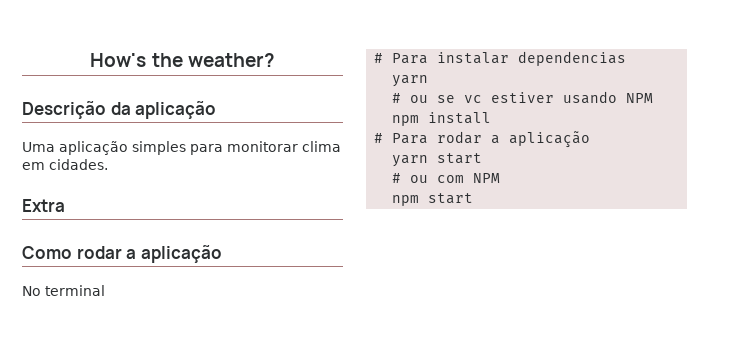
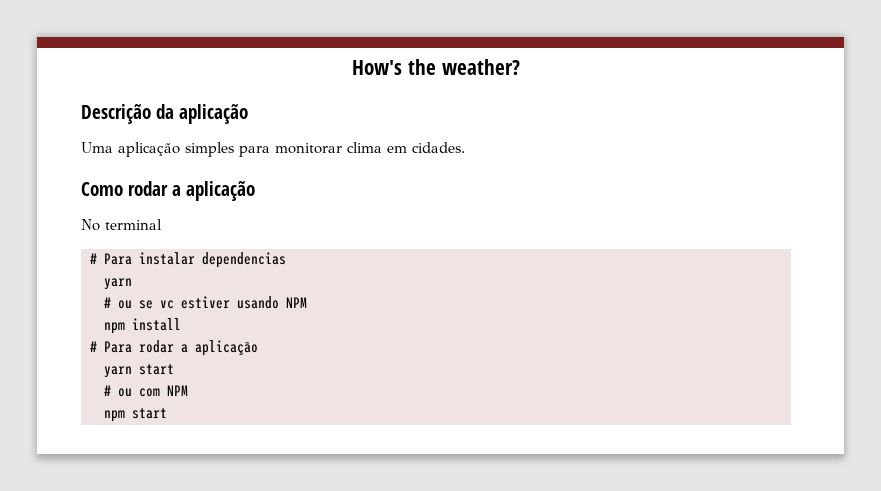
- Extra

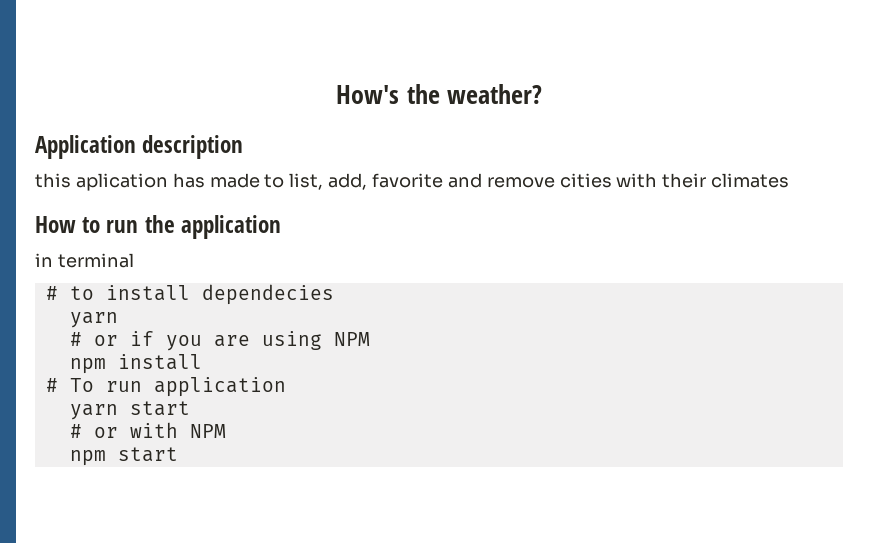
- Descrição da aplicação
- Uma aplicação simples para monitorar clima em cidades.
- Como rodar a aplicação
- No terminal
+ Application description
+ this aplication has made to list, add, favorite and remove cities with their climates
+ How to run the application
+ in terminal
- # Para instalar dependencias
+ # to install dependecies
- # ou se vc estiver usando NPM
+ # or if you are using NPM
- # Para rodar a aplicação
+ # To run application
- # ou com NPM
+ # or with NPM

